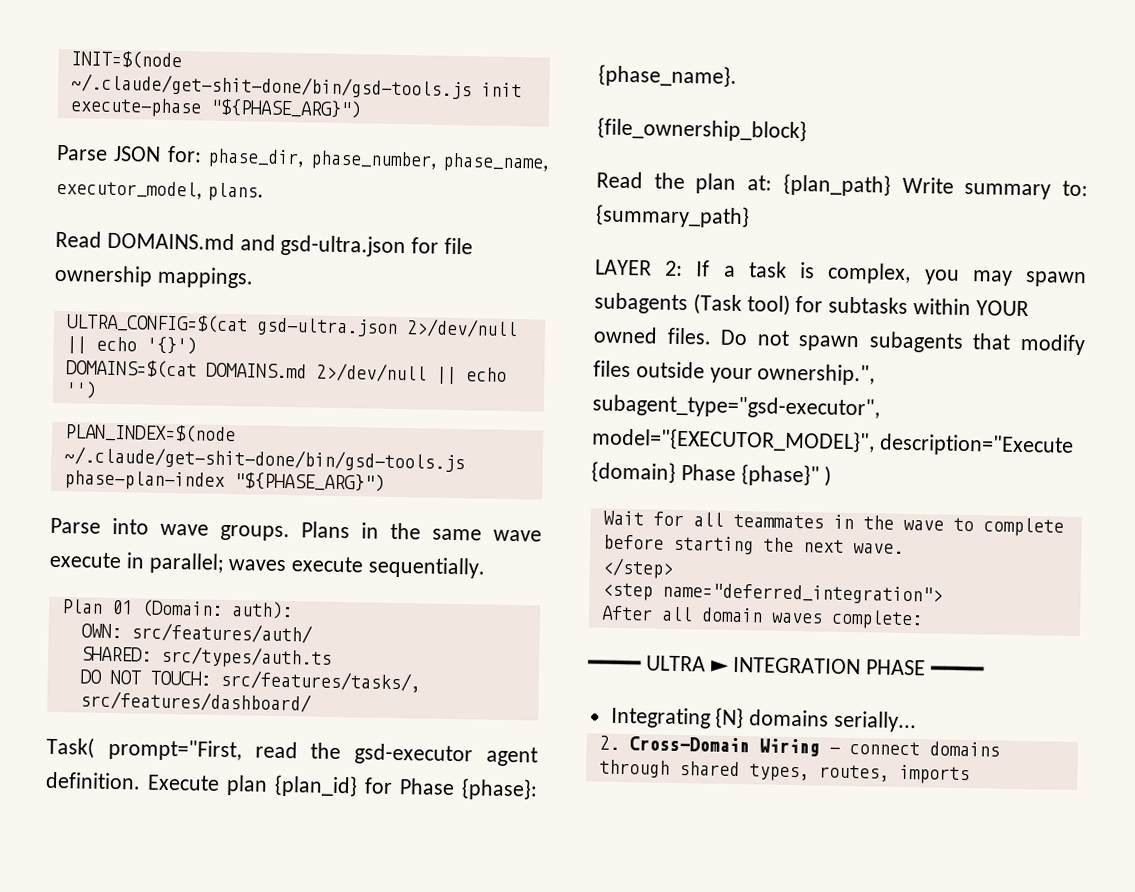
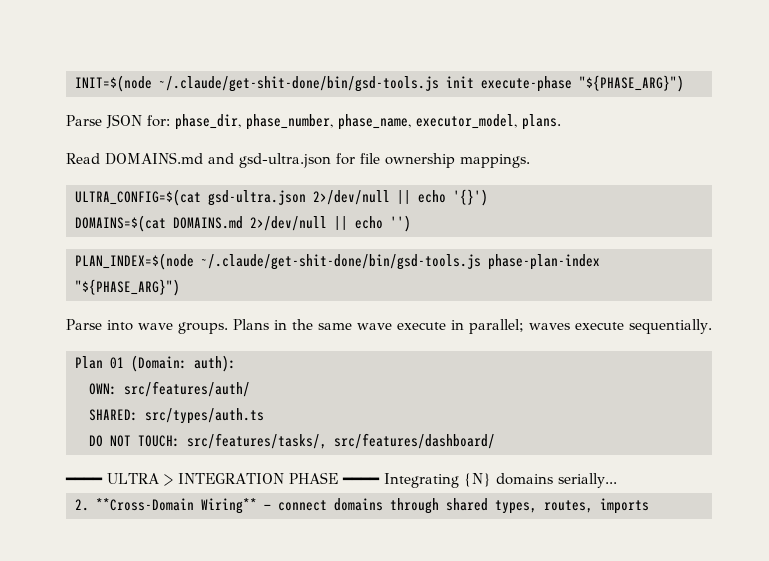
- Task( prompt="First, read the gsd-executor agent definition. Execute plan {plan_id} for Phase {phase}: {phase_name}.
- {file_ownership_block}
- Read the plan at: {plan_path} Write summary to: {summary_path}
- LAYER 2: If a task is complex, you may spawn subagents (Task tool) for subtasks within YOUR owned files. Do not spawn subagents that modify files outside your ownership.", subagent_type="gsd-executor", model="{EXECUTOR_MODEL}", description="Execute {domain} Phase {phase}" )
- Wait for all teammates in the wave to complete before starting the next wave.
- </step>
- <step name="deferred_integration">
- After all domain waves complete:
- ━━━━ ULTRA ► INTEGRATION PHASE ━━━━
- Integrating {N} domains serially...
+ ━━━━ ULTRA > INTEGRATION PHASE ━━━━ Integrating {N} domains serially...
- 2. Cross-Domain Wiring — connect domains through shared types, routes, imports
+ 2. **Cross-Domain Wiring** — connect domains through shared types, routes, imports

